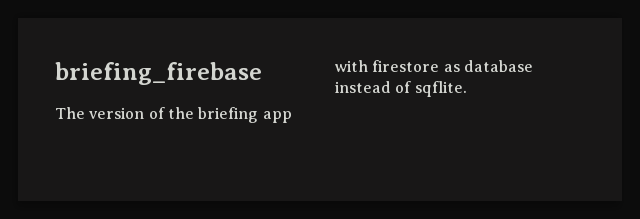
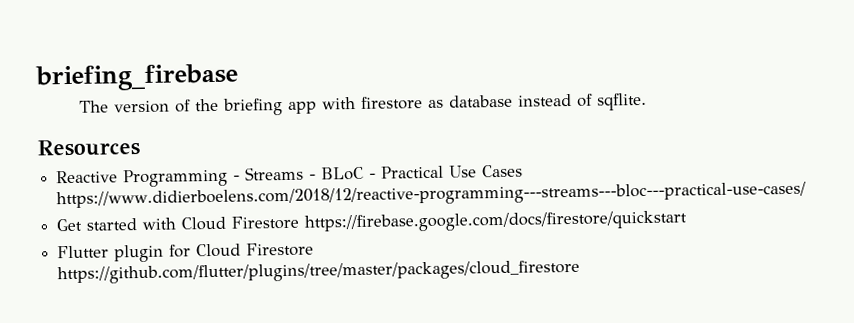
+ Resources
+ Reactive Programming - Streams - BLoC - Practical Use Cases https://www.didierboelens.com/2018/12/reactive-programming---streams---bloc---practical-use-cases/
+ Get started with Cloud Firestore https://firebase.google.com/docs/firestore/quickstart
+ Flutter plugin for Cloud Firestore https://github.com/flutter/plugins/tree/master/packages/cloud_firestore

